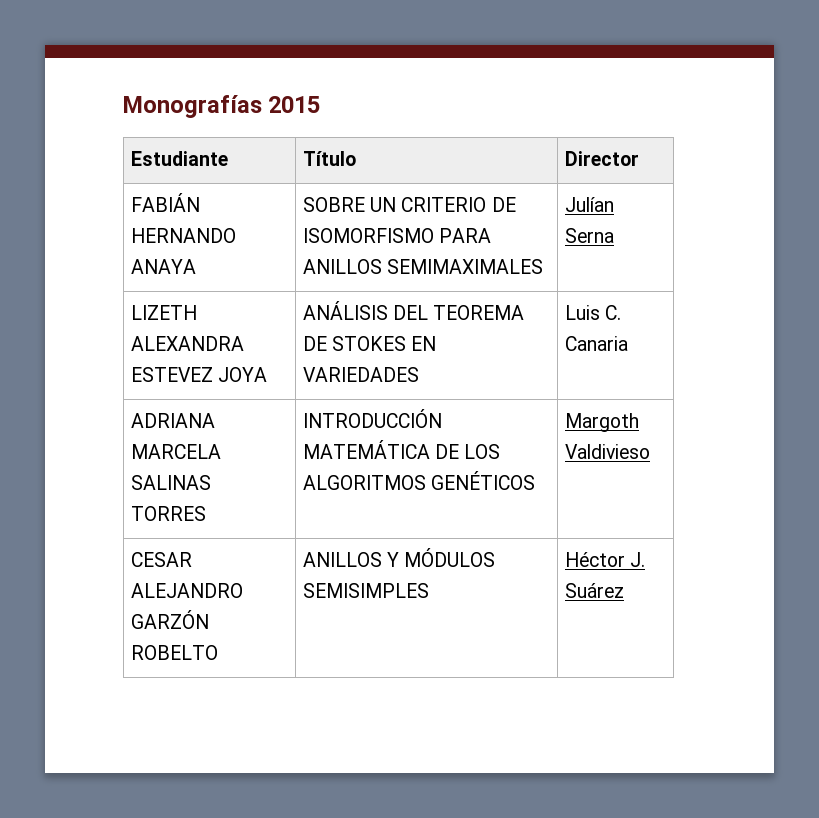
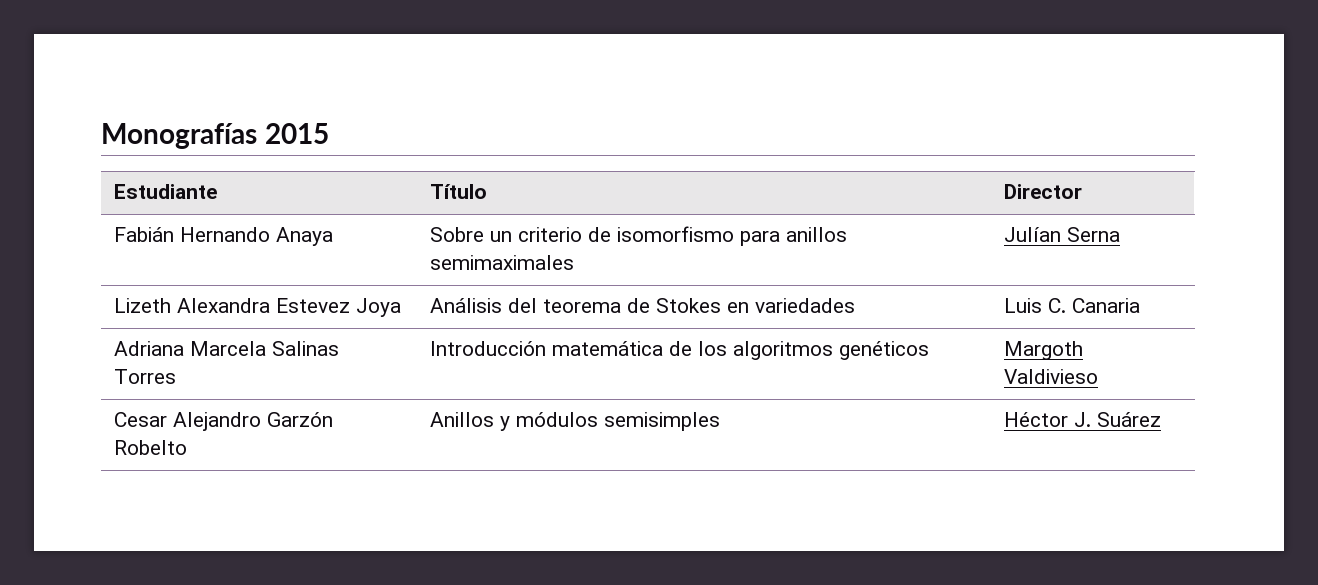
- FABIÁN HERNANDO ANAYA | SOBRE UN CRITERIO DE ISOMORFISMO PARA ANILLOS SEMIMAXIMALES | Julían Serna
- LIZETH ALEXANDRA ESTEVEZ JOYA | ANÁLISIS DEL TEOREMA DE STOKES EN VARIEDADES | Luis C. Canaria
- ADRIANA MARCELA SALINAS TORRES | INTRODUCCIÓN MATEMÁTICA DE LOS ALGORITMOS GENÉTICOS | Margoth Valdivieso
- CESAR ALEJANDRO GARZÓN ROBELTO | ANILLOS Y MÓDULOS SEMISIMPLES | Héctor J. Suárez
+ Fabián Hernando Anaya | Sobre un criterio de isomorfismo para anillos semimaximales | Julían Serna
+ Lizeth Alexandra Estevez Joya | Análisis del teorema de Stokes en variedades | Luis C. Canaria
+ Adriana Marcela Salinas Torres | Introducción matemática de los algoritmos genéticos | Margoth Valdivieso
+ Cesar Alejandro Garzón Robelto | Anillos y módulos semisimples | Héctor J. Suárez

